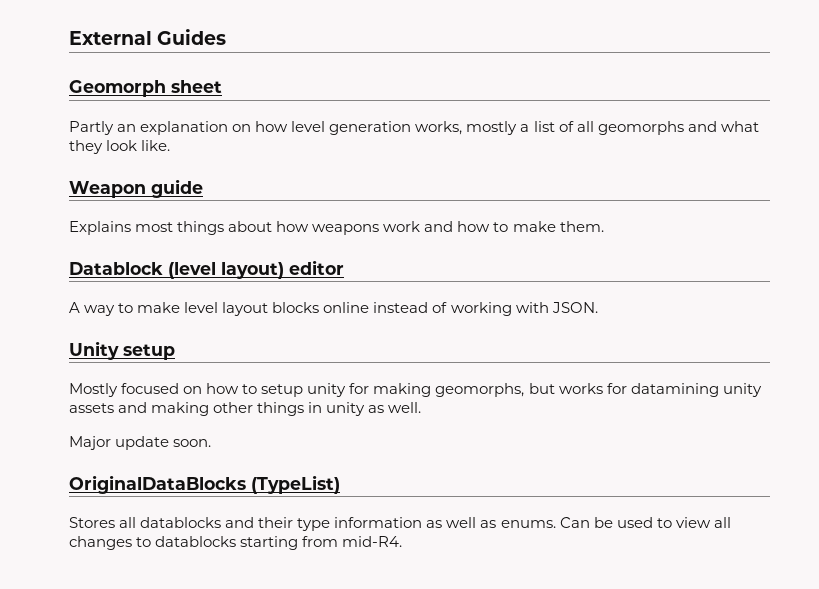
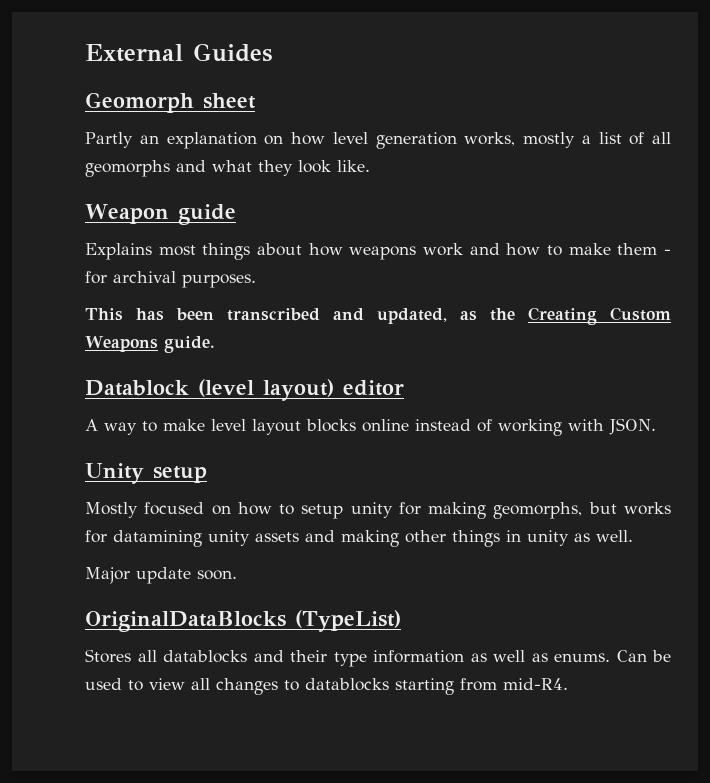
- Explains most things about how weapons work and how to make them.
+ Explains most things about how weapons work and how to make them - for archival purposes.
+ This has been transcribed and updated, as the Creating Custom Weapons guide.

